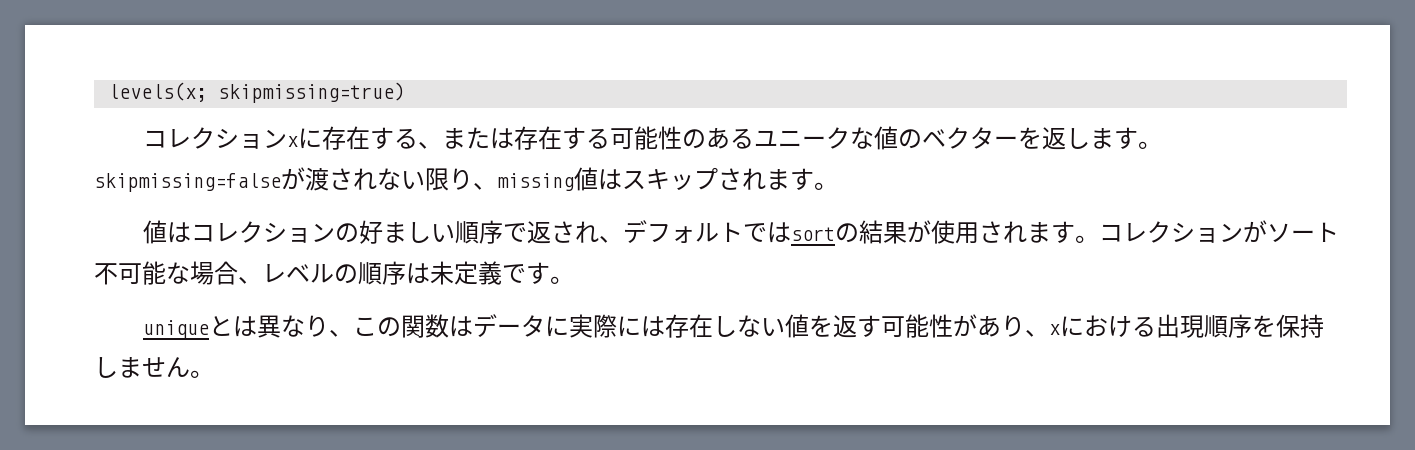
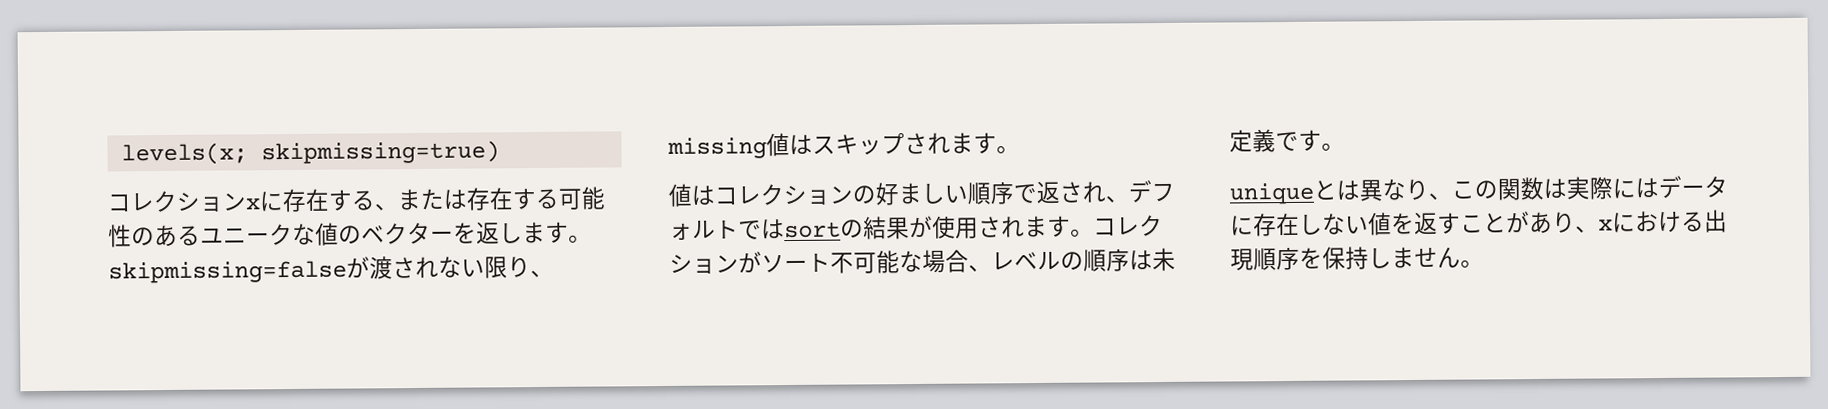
- uniqueとは異なり、この関数はデータに実際には存在しない値を返す可能性があり、xにおける出現順序を保持しません。
+ uniqueとは異なり、この関数は実際にはデータに存在しない値を返すことがあり、xにおける出現順序を保持しません。

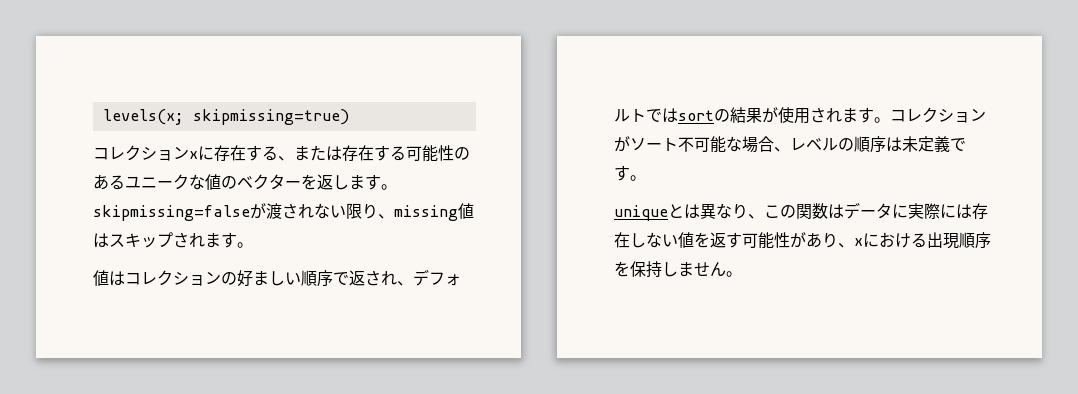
- uniqueとは異なり、この関数は実際にはデータに存在しない値を返すことがあり、xにおける出現順序を保持しません。
+ uniqueとは異なり、この関数はデータに実際には存在しない値を返す可能性があり、xにおける出現順序を保持しません。

